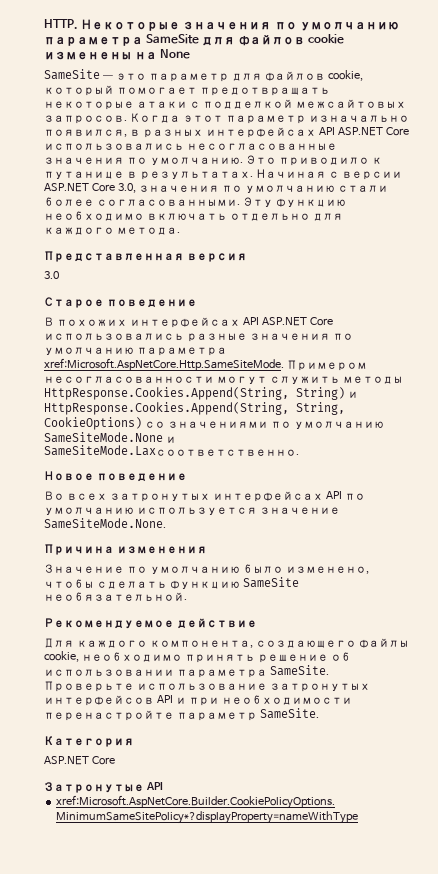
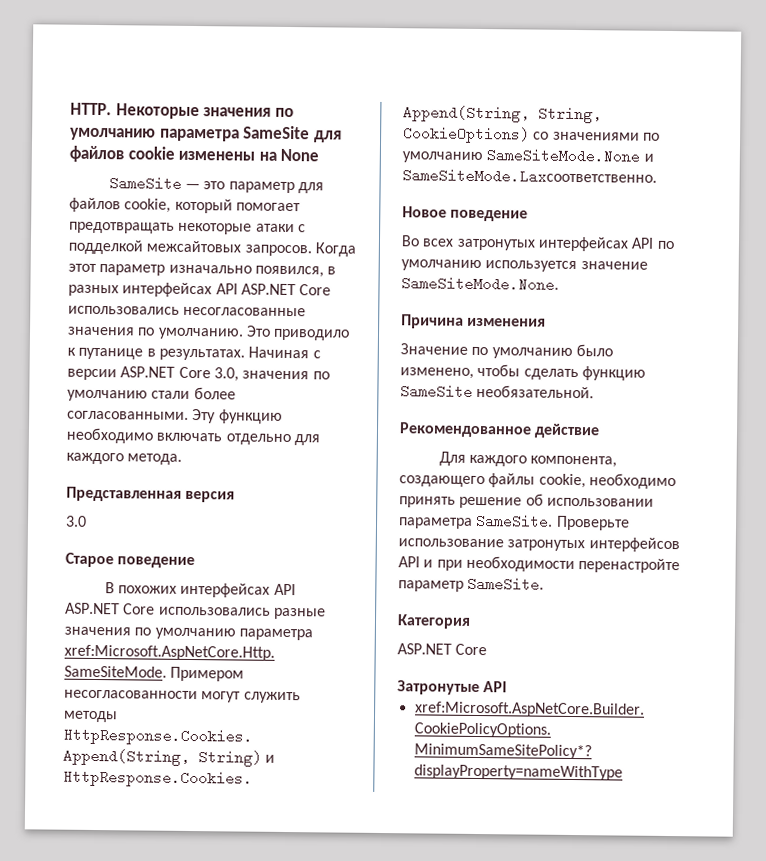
- Рекомендуемое действие
+ Рекомендованное действие

